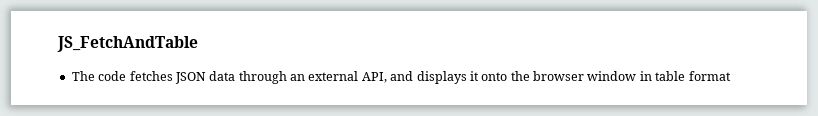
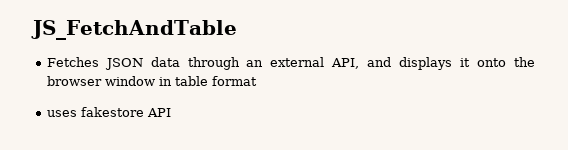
- The code fetches JSON data through an external API, and displays it onto the browser window in table format
+ Fetches JSON data through an external API, and displays it onto the browser window in table format
+ uses fakestore API

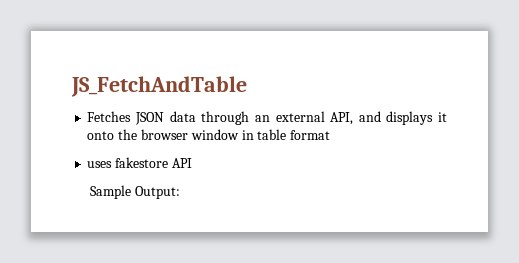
+ Sample Output:

